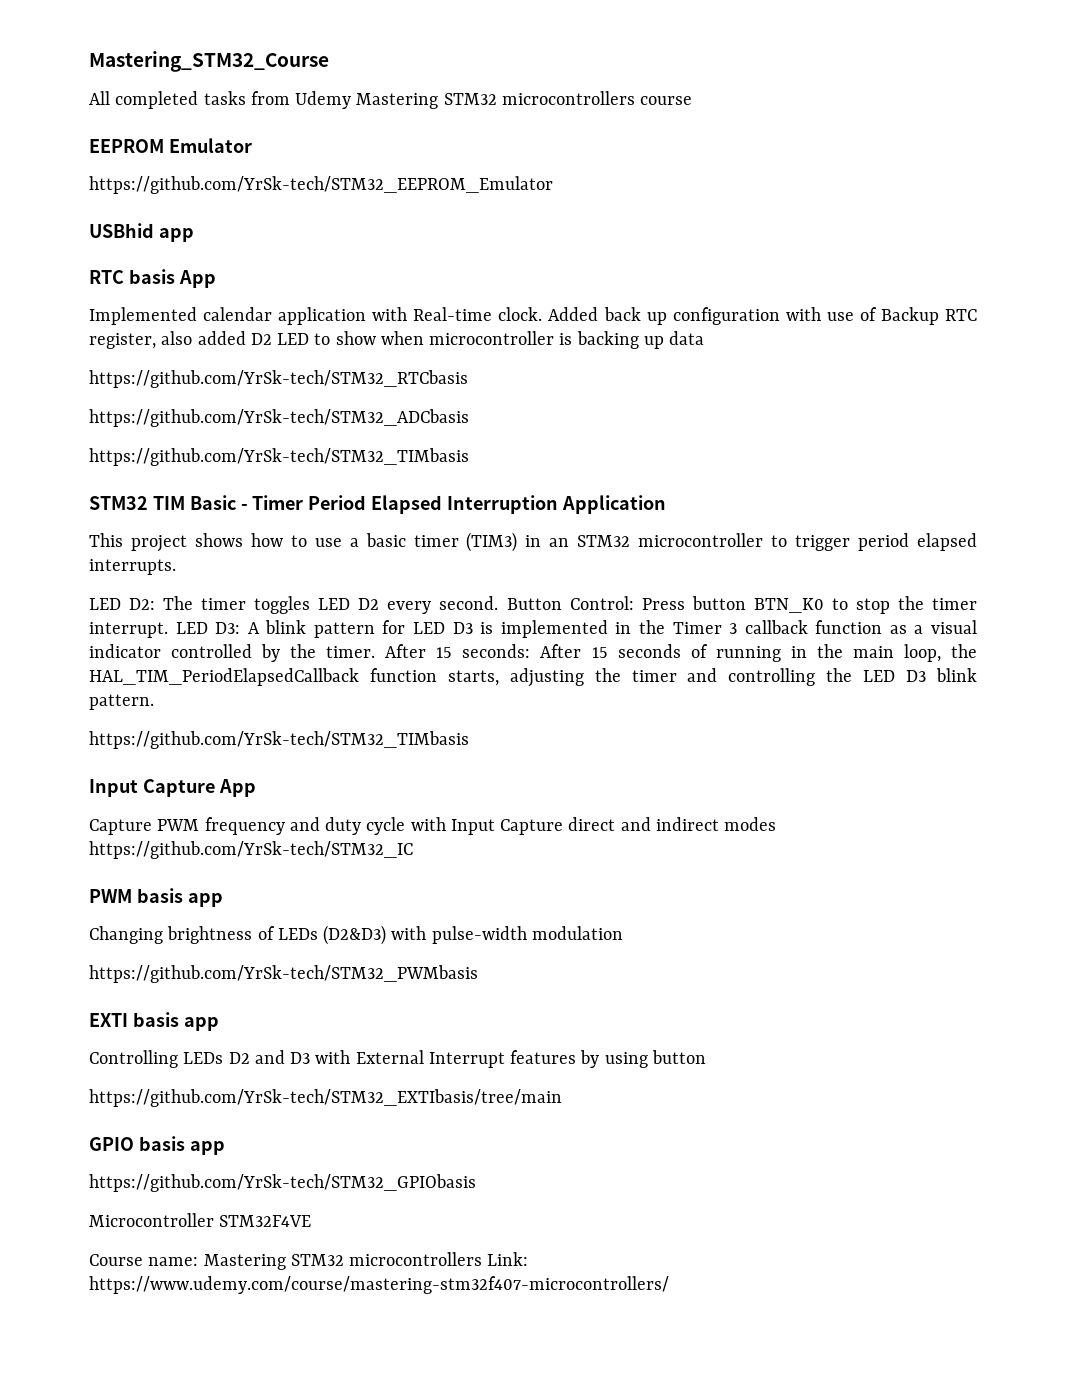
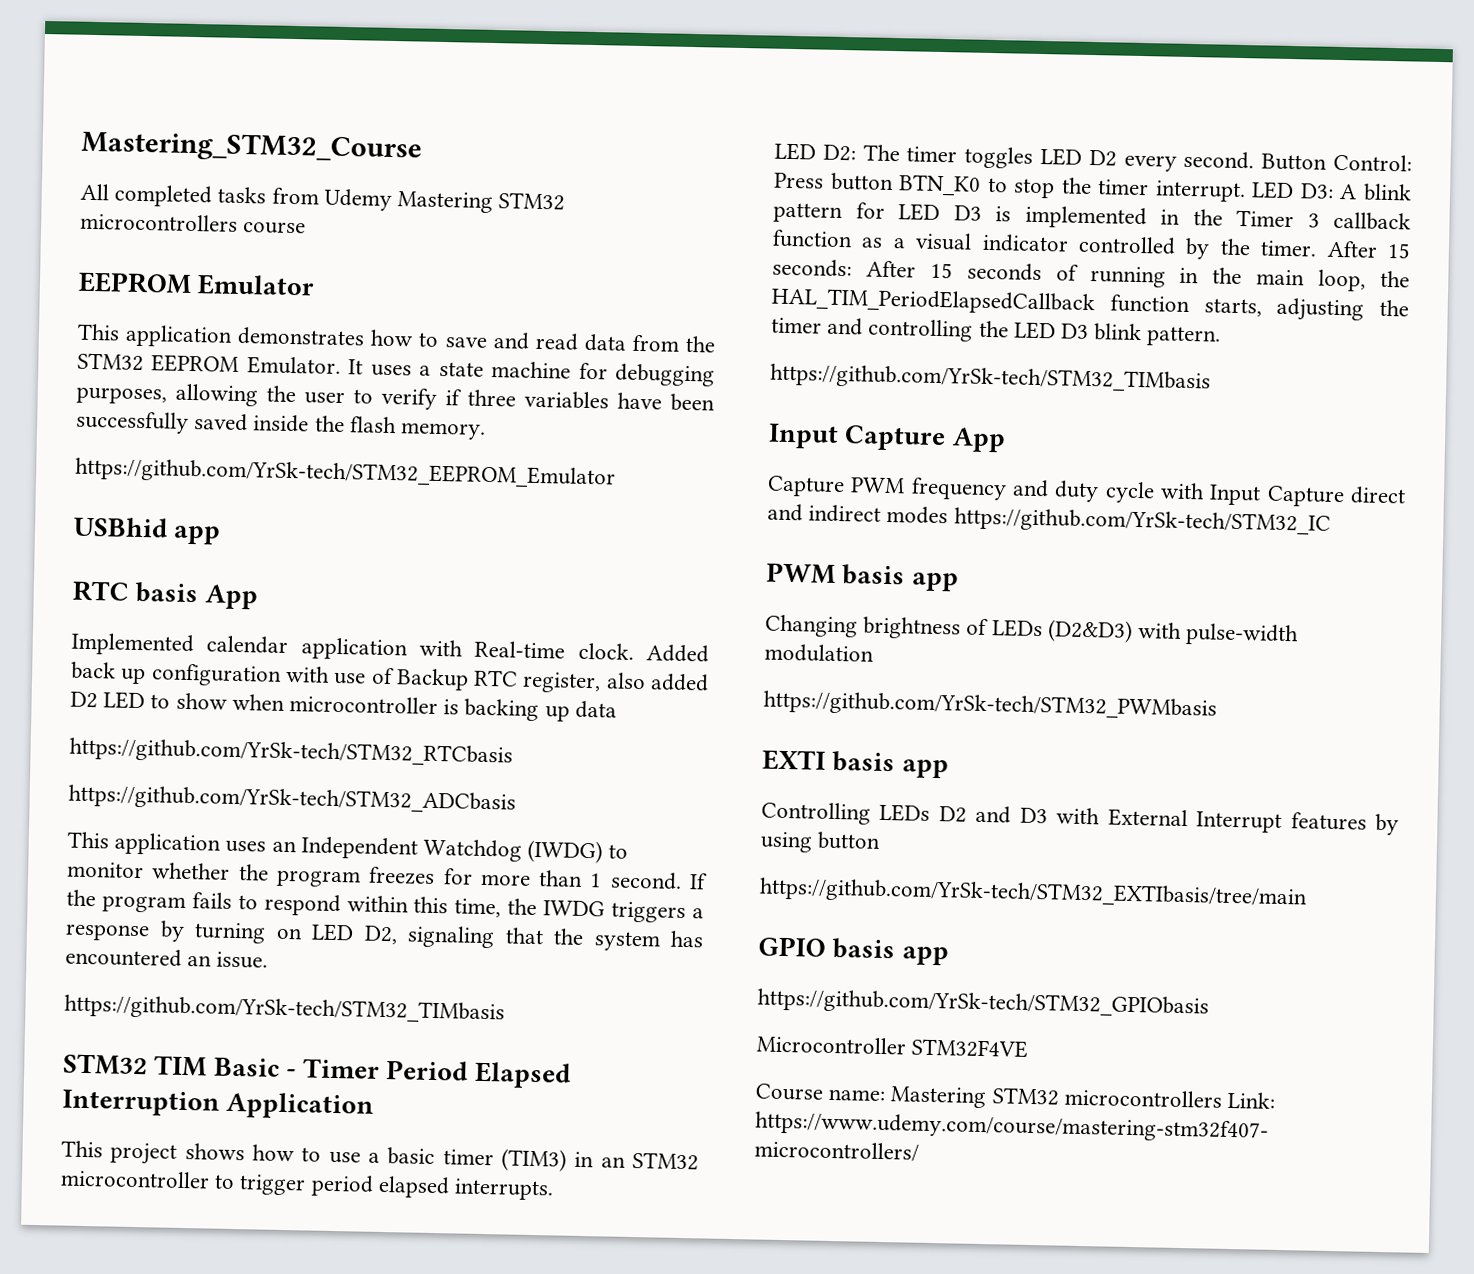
+ This application demonstrates how to save and read data from the STM32 EEPROM Emulator. It uses a state machine for debugging purposes, allowing the user to verify if three variables have been successfully saved inside the flash memory.
+ This application uses an Independent Watchdog (IWDG) to monitor whether the program freezes for more than 1 second. If the program fails to respond within this time, the IWDG triggers a response by turning on LED D2, signaling that the system has encountered an issue.

